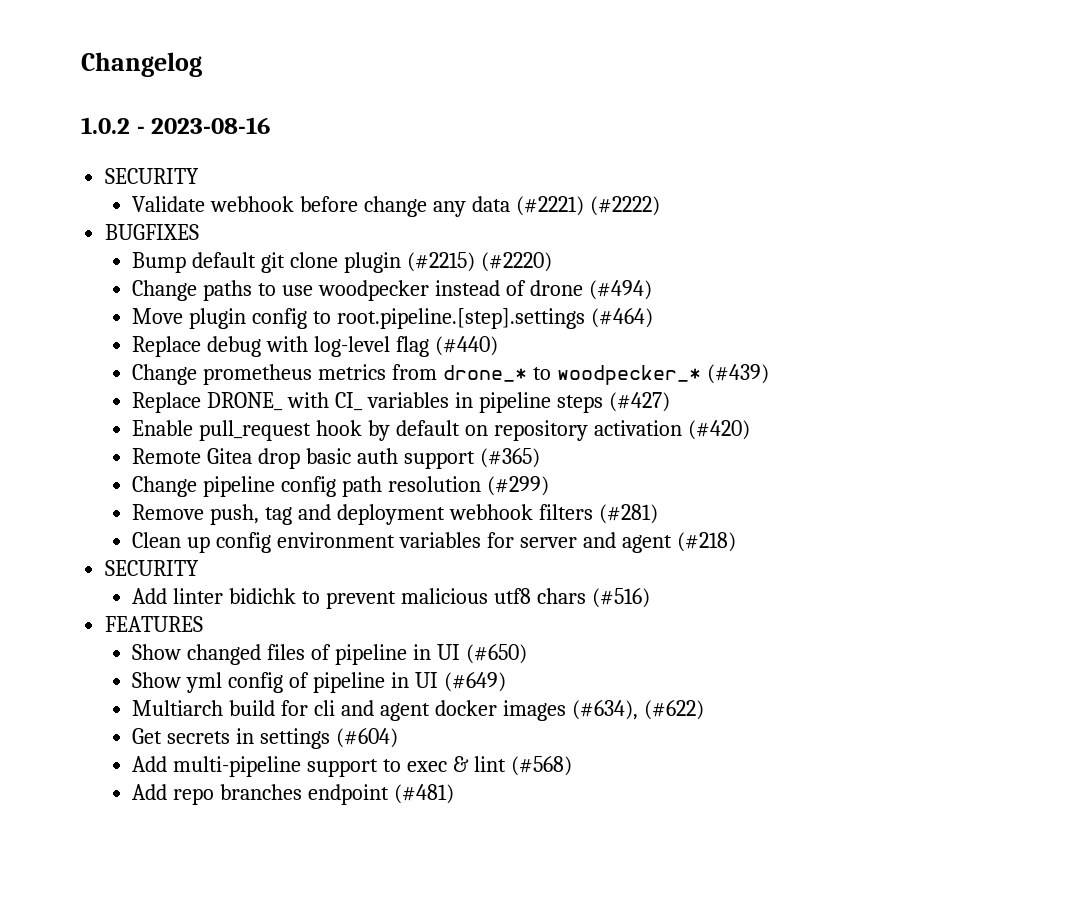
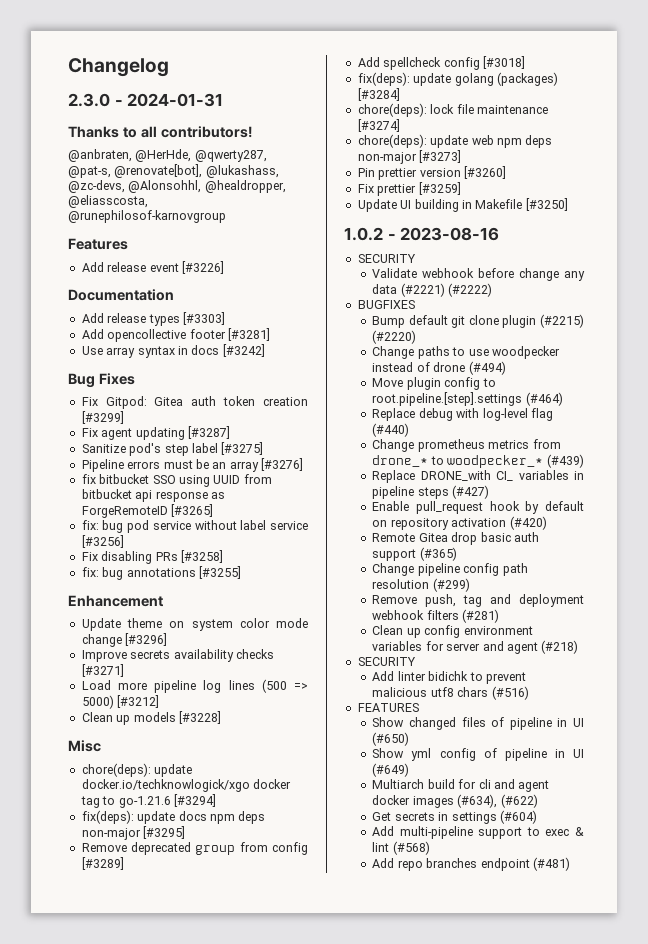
+ 2.3.0 - 2024-01-31
+ Thanks to all contributors!
+ @anbraten, @HerHde, @qwerty287, @pat-s, @renovate[bot], @lukashass, @zc-devs, @Alonsohhl, @healdropper, @eliasscosta, @runephilosof-karnovgroup
+ Features
+ Add release event [#3226]
+ Documentation
+ Add release types [#3303]
+ Add opencollective footer [#3281]
+ Use array syntax in docs [#3242]
+ Bug Fixes
+ Fix Gitpod: Gitea auth token creation [#3299]
+ Fix agent updating [#3287]
+ Sanitize pod's step label [#3275]
+ Pipeline errors must be an array [#3276]
+ fix bitbucket SSO using UUID from bitbucket api response as ForgeRemoteID [#3265]
+ fix: bug pod service without label service [#3256]
+ Fix disabling PRs [#3258]
+ fix: bug annotations [#3255]
+ Enhancement
+ Update theme on system color mode change [#3296]
+ Improve secrets availability checks [#3271]
+ Load more pipeline log lines (500 => 5000) [#3212]
+ Clean up models [#3228]
+ Misc
+ chore(deps): update docker.io/techknowlogick/xgo docker tag to go-1.21.6 [#3294]
+ fix(deps): update docs npm deps non-major [#3295]
+ Remove deprecated group from config [#3289]
+ Add spellcheck config [#3018]
+ fix(deps): update golang (packages) [#3284]
+ chore(deps): lock file maintenance [#3274]
+ chore(deps): update web npm deps non-major [#3273]
+ Pin prettier version [#3260]
+ Fix prettier [#3259]
+ Update UI building in Makefile [#3250]
- Replace DRONE_ with CI_ variables in pipeline steps (#427)
+ Replace DRONE_with CI_ variables in pipeline steps (#427)

